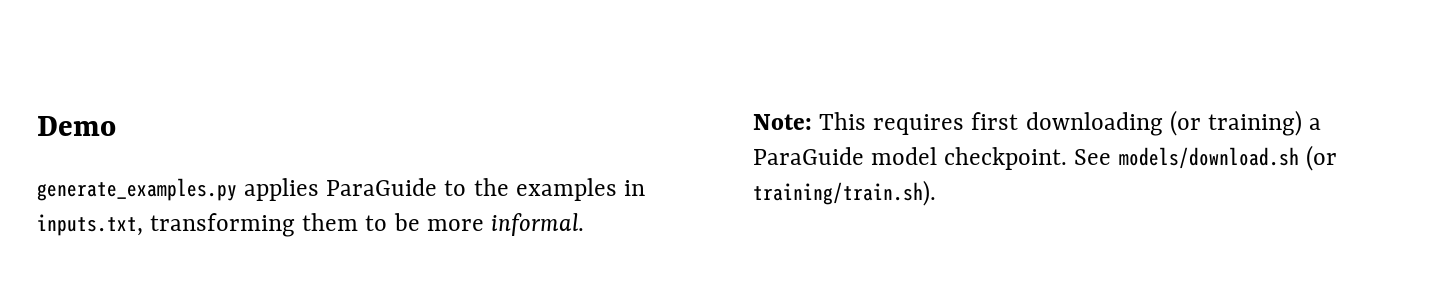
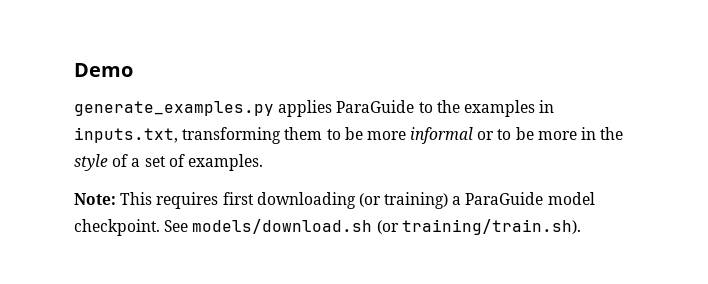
- generate_examples.py applies ParaGuide to the examples in inputs.txt, transforming them to be more informal.
+ generate_examples.py applies ParaGuide to the examples in inputs.txt, transforming them to be more informal or to be more in the style of a set of examples.

